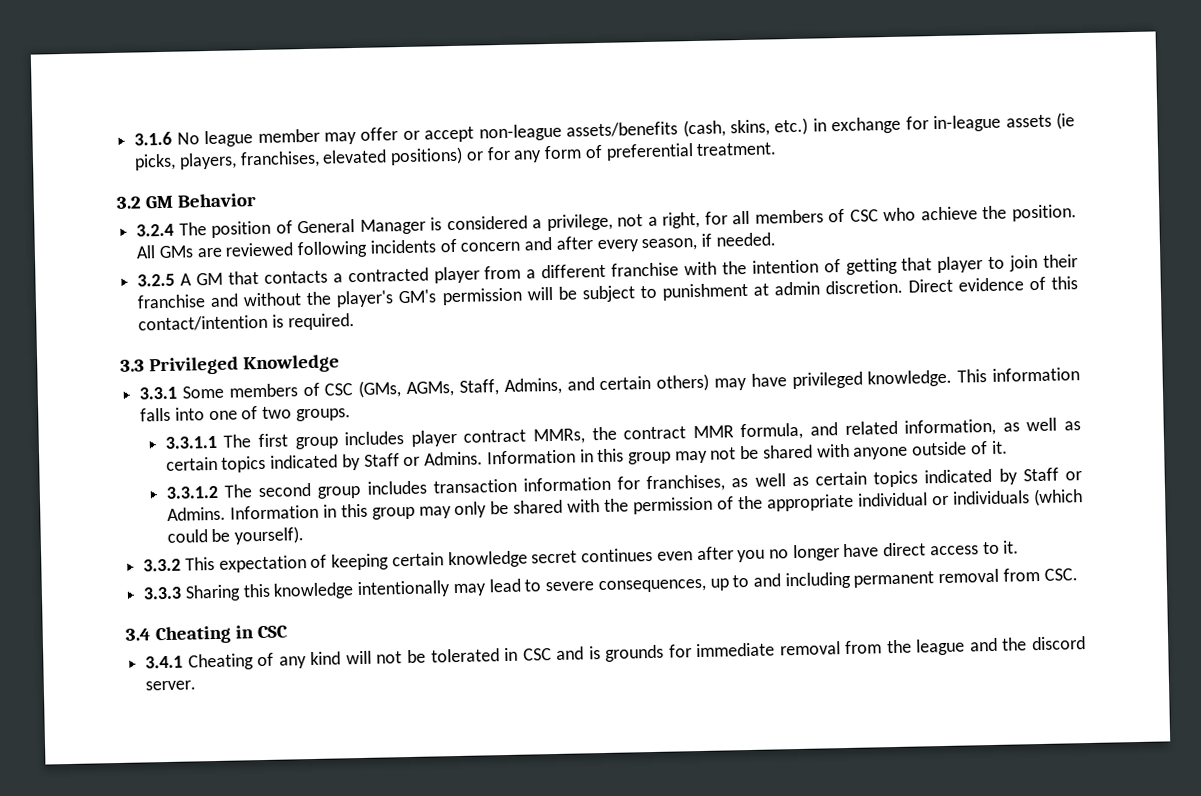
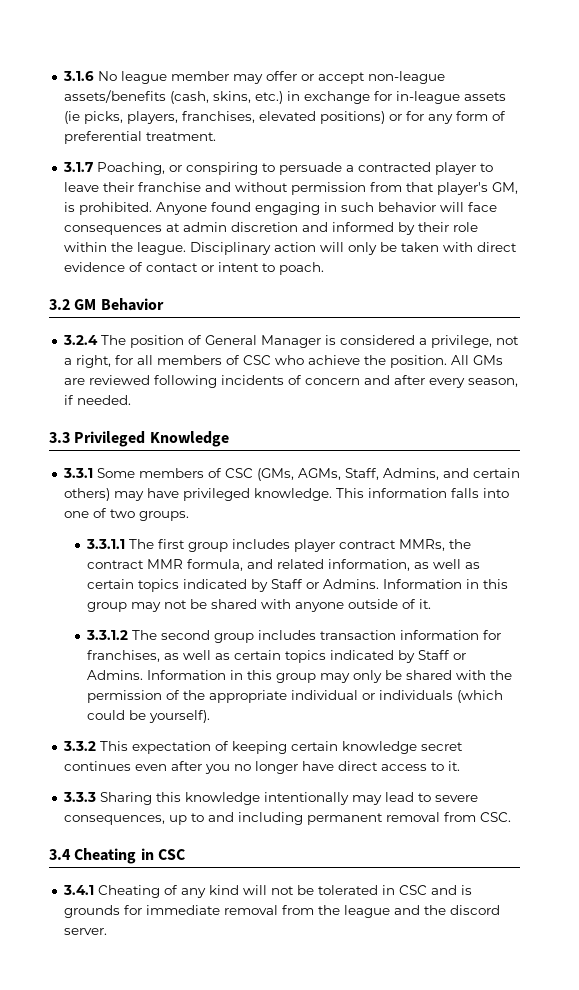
+ 3.1.7 Poaching, or conspiring to persuade a contracted player to leave their franchise and without permission from that player's GM, is prohibited. Anyone found engaging in such behavior will face consequences at admin discretion and informed by their role within the league. Disciplinary action will only be taken with direct evidence of contact or intent to poach.
- 3.2.5 A GM that contacts a contracted player from a different franchise with the intention of getting that player to join their franchise and without the player's GM's permission will be subject to punishment at admin discretion. Direct evidence of this contact/intention is required.

